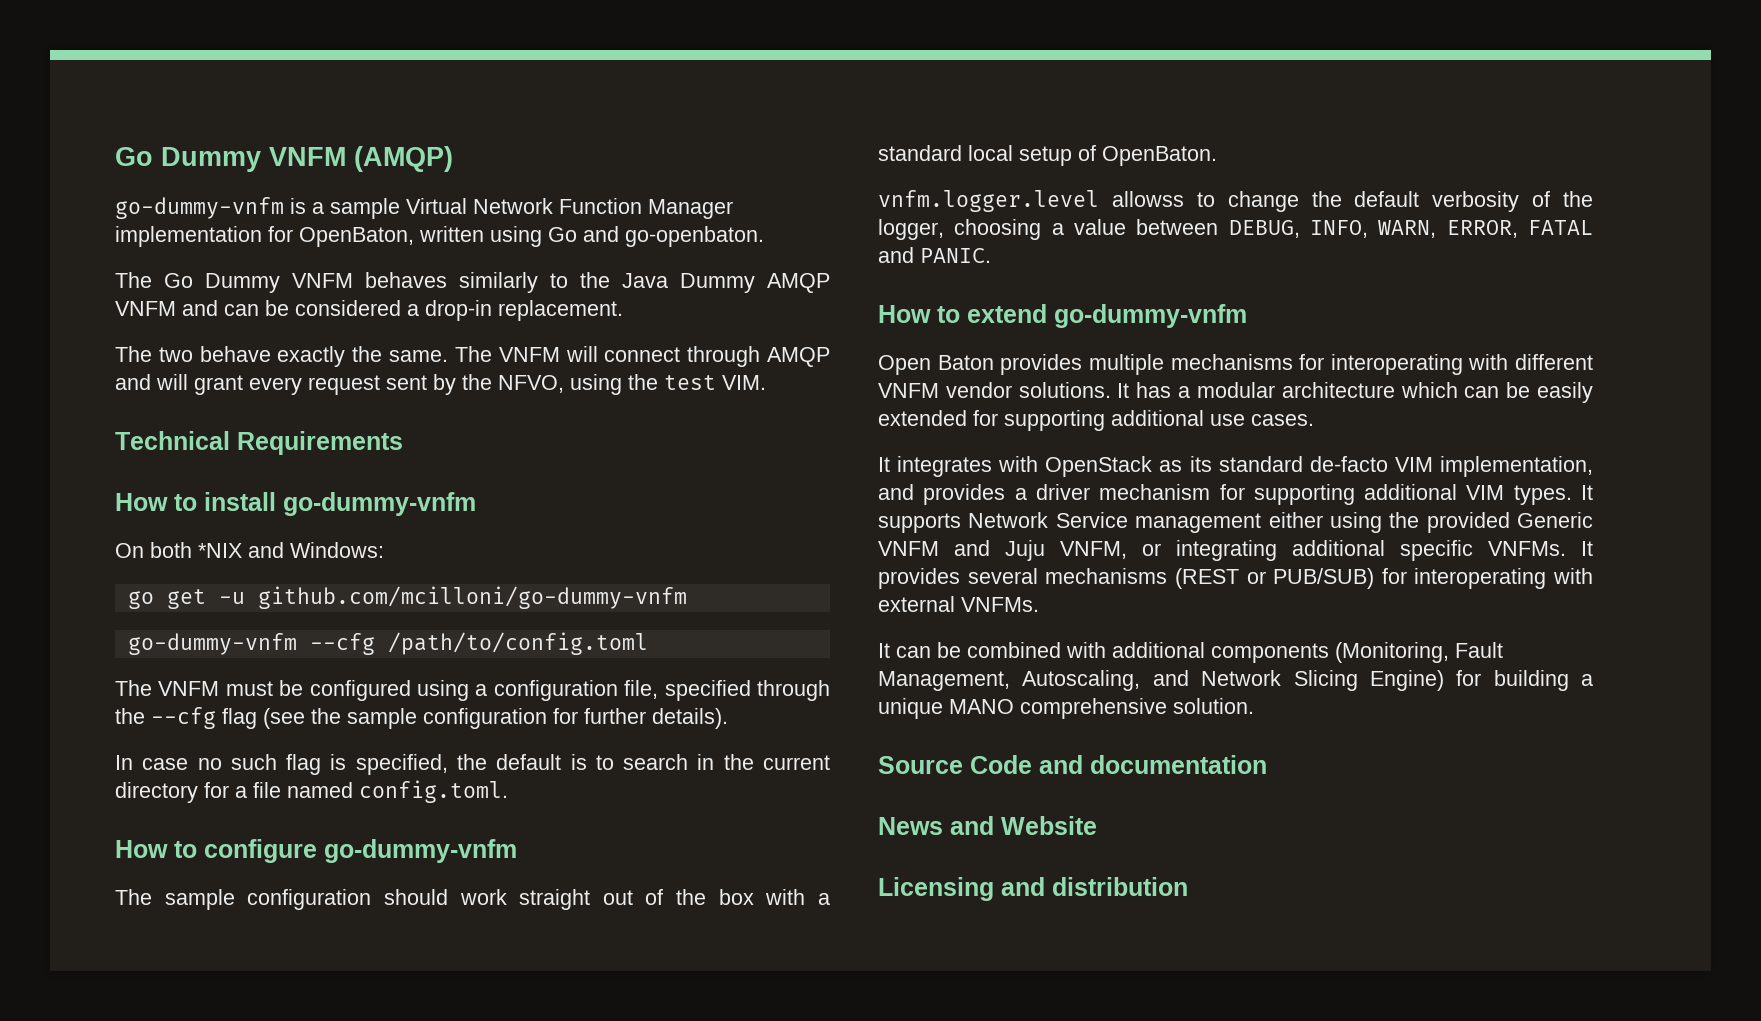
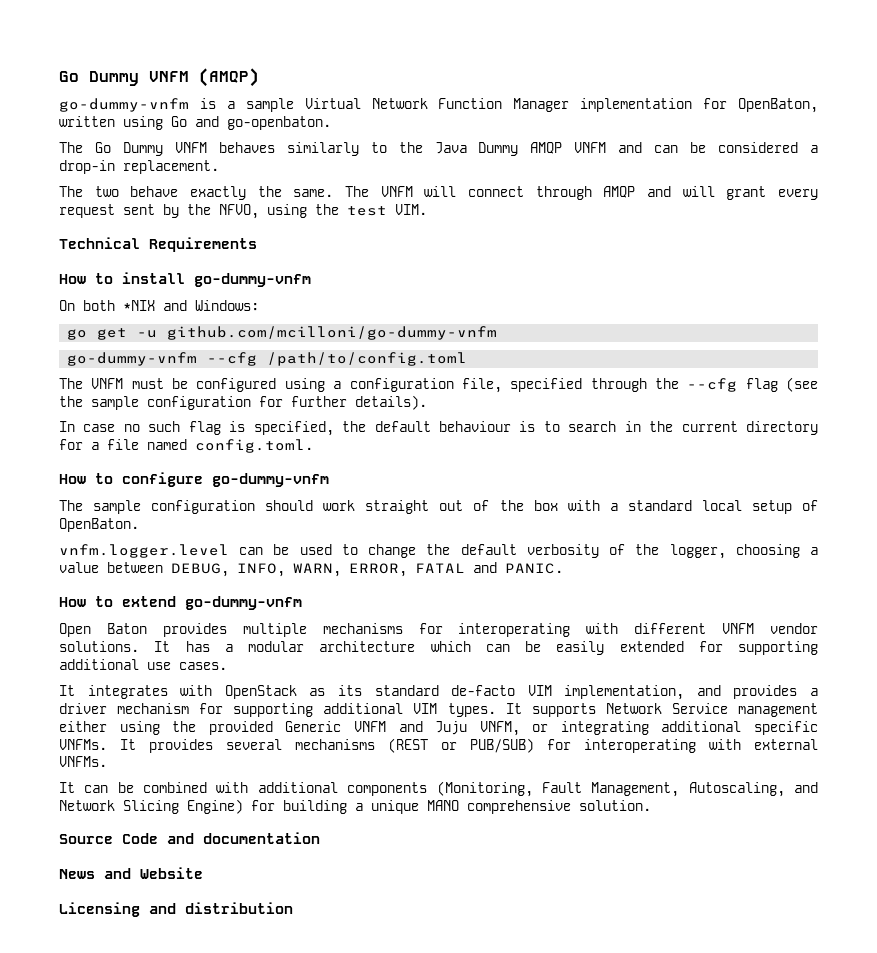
- In case no such flag is specified, the default is to search in the current directory for a file named config.toml.
+ In case no such flag is specified, the default behaviour is to search in the current directory for a file named config.toml.
- vnfm.logger.level allowss to change the default verbosity of the logger, choosing a value between DEBUG, INFO, WARN, ERROR, FATAL and PANIC.
+ vnfm.logger.level can be used to change the default verbosity of the logger, choosing a value between DEBUG, INFO, WARN, ERROR, FATAL and PANIC.

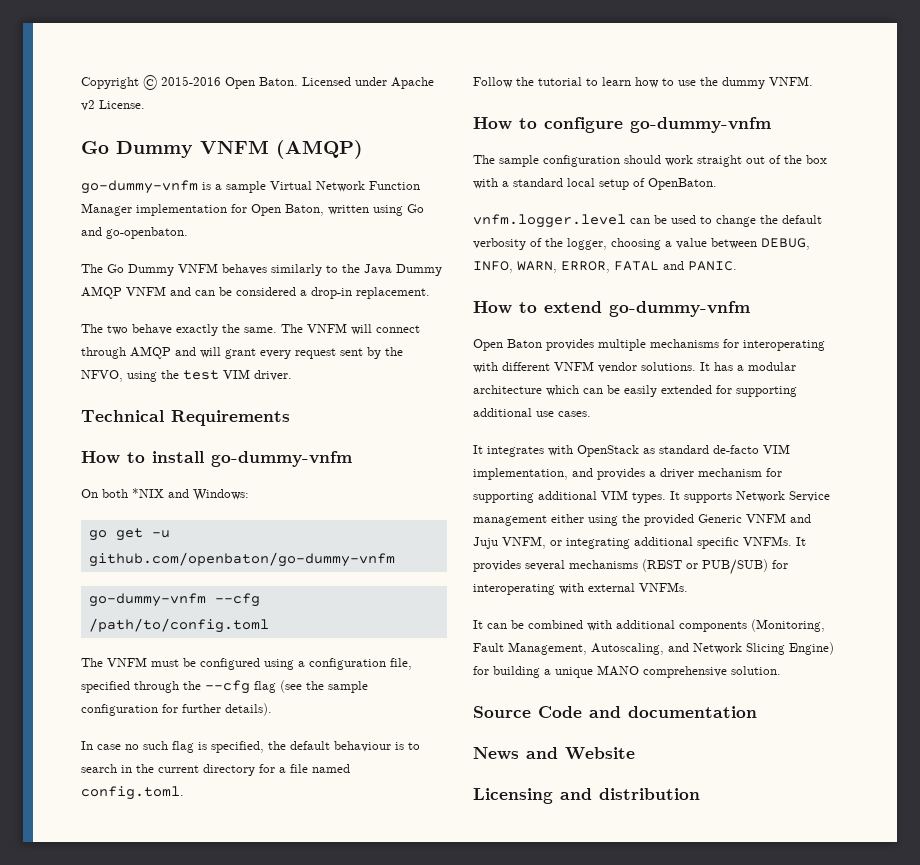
+ Copyright © 2015-2016 Open Baton. Licensed under Apache v2 License.
- go-dummy-vnfm is a sample Virtual Network Function Manager implementation for OpenBaton, written using Go and go-openbaton.
+ go-dummy-vnfm is a sample Virtual Network Function Manager implementation for Open Baton, written using Go and go-openbaton.
- The VNFM will connect through AMQP and will grant every request sent by the NFVO, using the test VIM.
+ The VNFM will connect through AMQP and will grant every request sent by the NFVO, using the test VIM driver.
- go get -u github.com/mcilloni/go-dummy-vnfm
+ go get -u github.com/openbaton/go-dummy-vnfm
+ Follow the tutorial to learn how to use the dummy VNFM.
- It integrates with OpenStack as its standard de-facto VIM implementation, and provides a driver mechanism for supporting additional VIM types.
+ It integrates with OpenStack as standard de-facto VIM implementation, and provides a driver mechanism for supporting additional VIM types.

